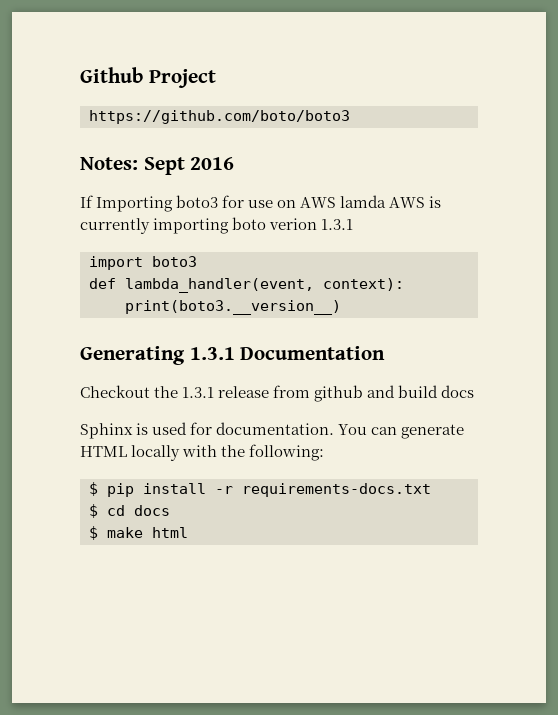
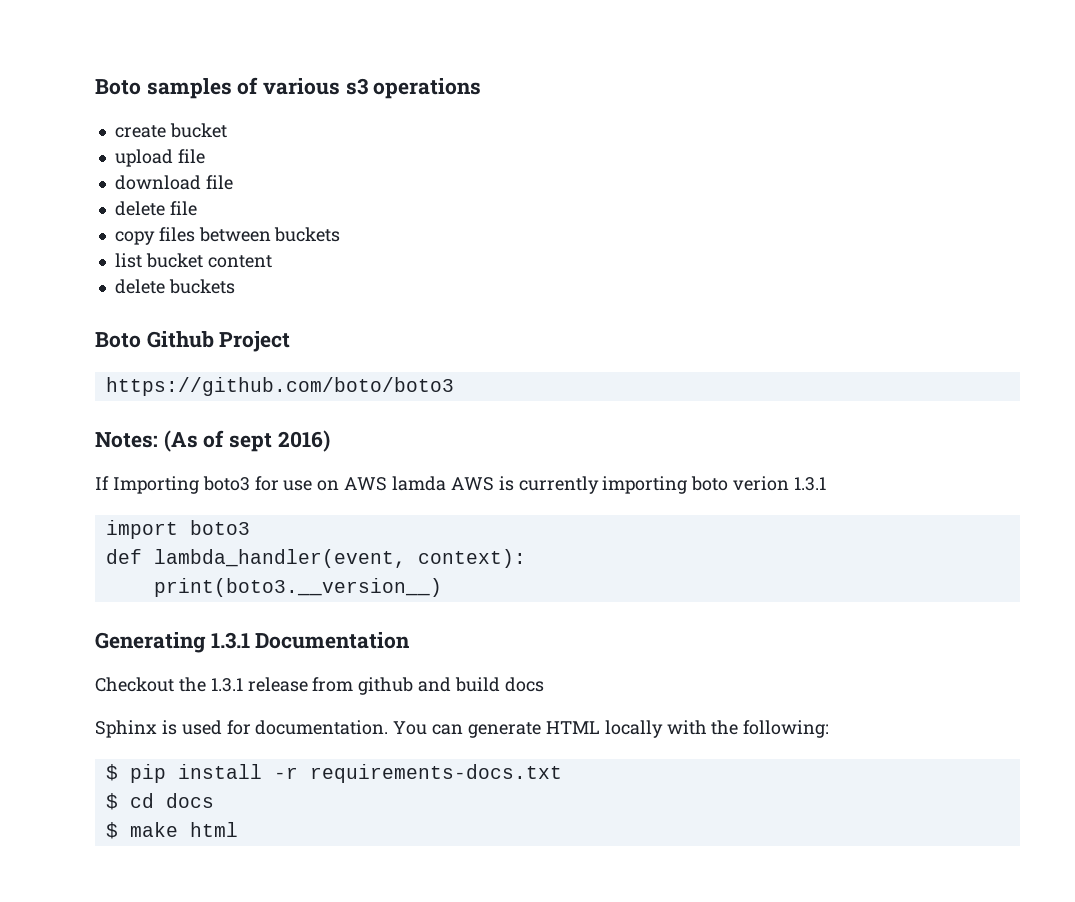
- Github Project
+ Boto samples of various s3 operations
+ create bucket
+ upload file
+ download file
+ delete file
+ copy files between buckets
+ list bucket content
+ delete buckets
+ Boto Github Project
- Notes: Sept 2016
+ Notes: (As of sept 2016)

